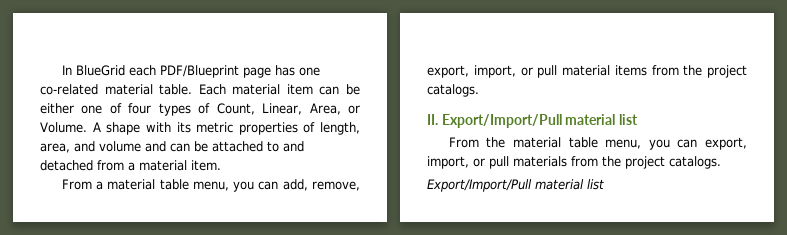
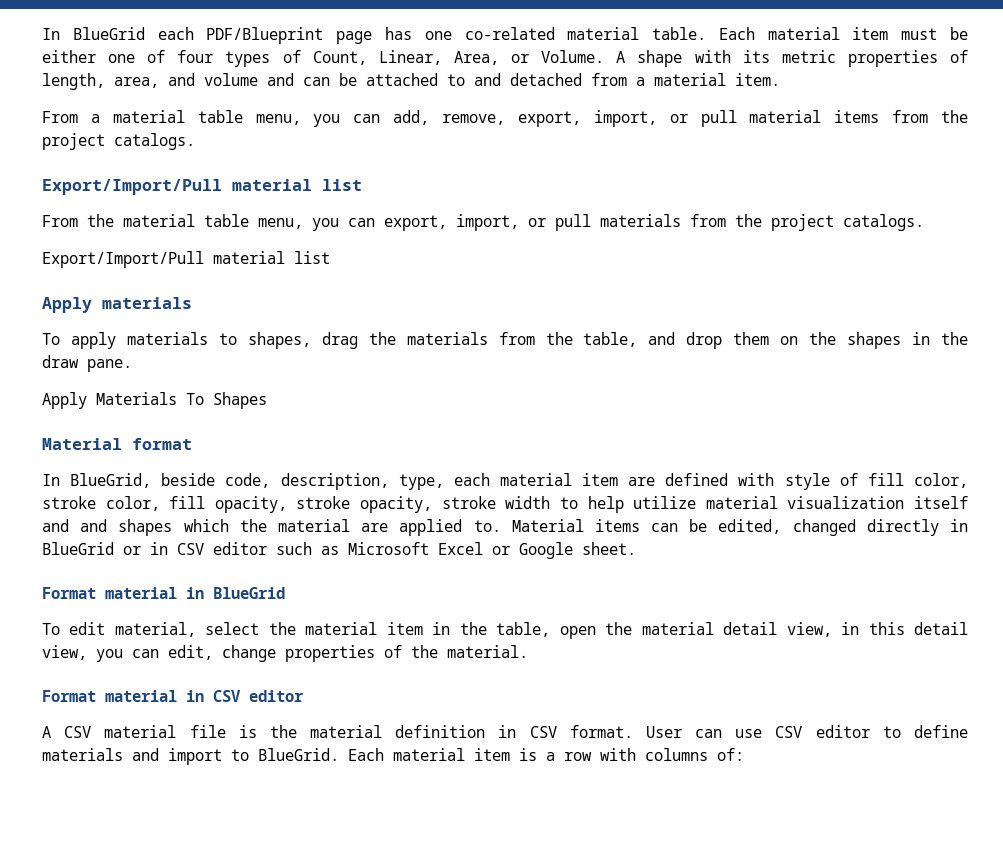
- Each material item can be either one of four types of Count, Linear, Area, or Volume.
+ Each material item must be either one of four types of Count, Linear, Area, or Volume.
  From a material table menu, you can add, remove, export, import, or pull material items from the project catalogs.
- II. Export/Import/Pull material list
+ Export/Import/Pull material list
+ Apply materials
+ To apply materials to shapes, drag the materials from the table, and drop them on the shapes in the draw pane.
+ Apply Materials To Shapes
+ Material format
+ In BlueGrid, beside code, description, type, each material item are defined with style of fill color, stroke color, fill opacity, stroke opacity, stroke width to help utilize material visualization itself and and shapes which the material are applied to. Material items can be edited, changed directly in BlueGrid or in CSV editor such as Microsoft Excel or Google sheet.
+ Format material in BlueGrid
+ To edit material, select the material item in the table, open the material detail view, in this detail view, you can edit, change properties of the material.
+ Format material in CSV editor
+ A CSV material file is the material definition in CSV format. User can use CSV editor to define materials and import to BlueGrid. Each material item is a row with columns of:

